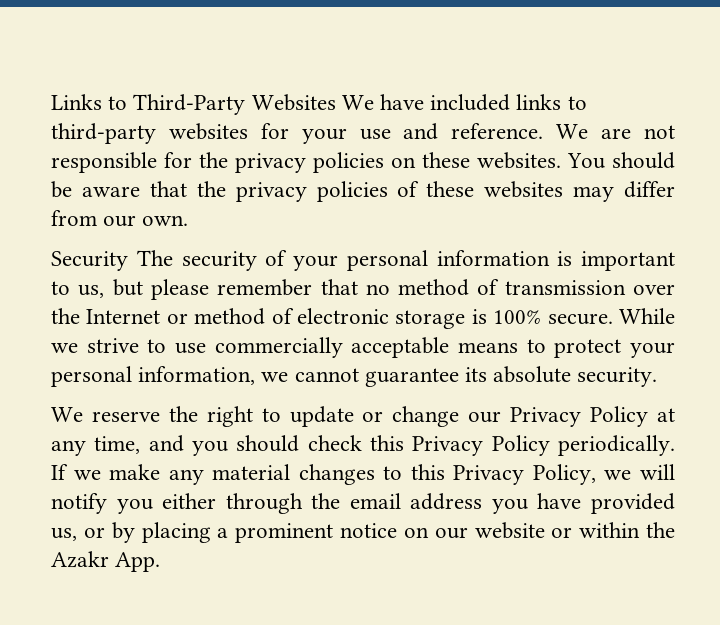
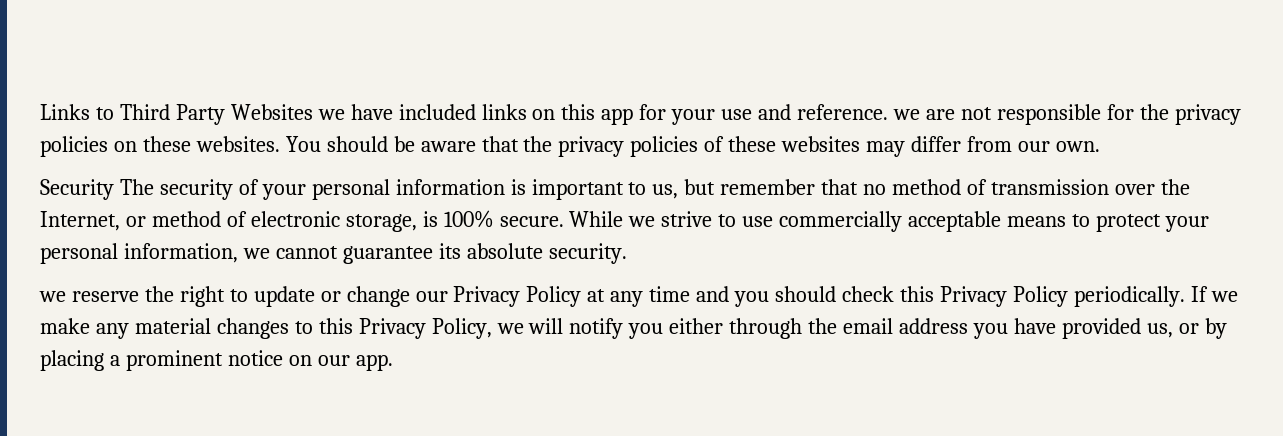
- Links to Third-Party Websites We have included links to third-party websites for your use and reference. We are not responsible for the privacy policies on these websites.
+ Links to Third Party Websites we have included links on this app for your use and reference. we are not responsible for the privacy policies on these websites.
- Security The security of your personal information is important to us, but please remember that no method of transmission over the Internet or method of electronic storage is 100% secure.
+ Security The security of your personal information is important to us, but remember that no method of transmission over the Internet, or method of electronic storage, is 100% secure.
- We reserve the right to update or change our Privacy Policy at any time, and you should check this Privacy Policy periodically.
+ we reserve the right to update or change our Privacy Policy at any time and you should check this Privacy Policy periodically.
- If we make any material changes to this Privacy Policy, we will notify you either through the email address you have provided us, or by placing a prominent notice on our website or within the Azakr App.
+ If we make any material changes to this Privacy Policy, we will notify you either through the email address you have provided us, or by placing a prominent notice on our app.

